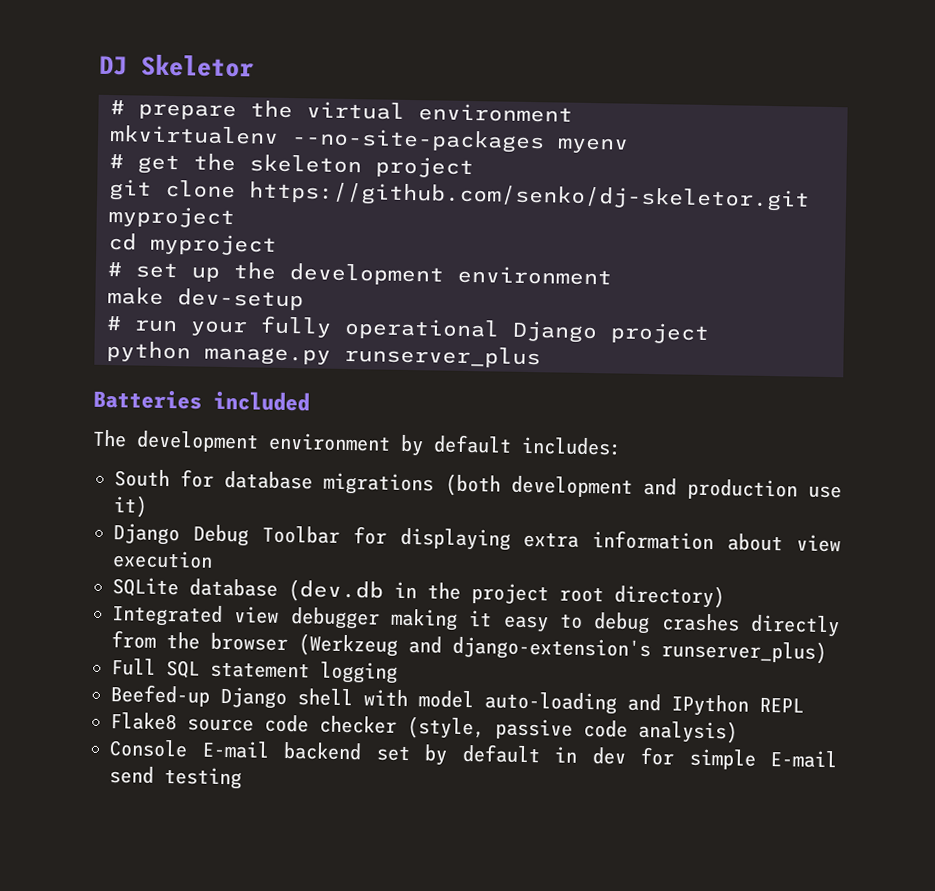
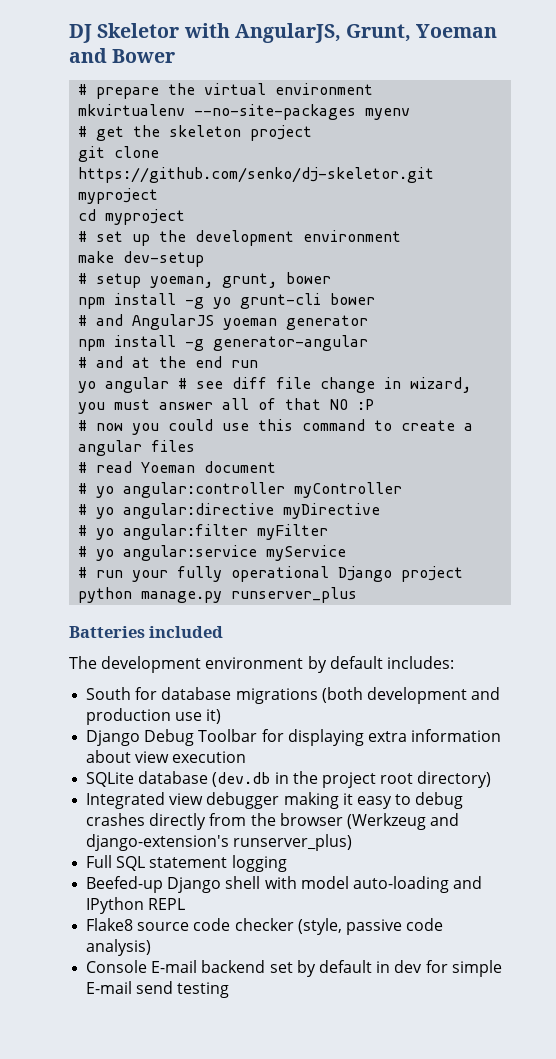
- DJ Skeletor
+ DJ Skeletor with AngularJS, Grunt, Yoeman and Bower
+ # setup yoeman, grunt, bower
+ npm install -g yo grunt-cli bower
+ # and AngularJS yoeman generator
+ npm install -g generator-angular
+ # and at the end run
+ yo angular # see diff file change in wizard, you must answer all of that NO :P
+ # now you could use this command to create a angular files
+ # read Yoeman document
+ # yo angular:controller myController
+ # yo angular:directive myDirective
+ # yo angular:filter myFilter
+ # yo angular:service myService

